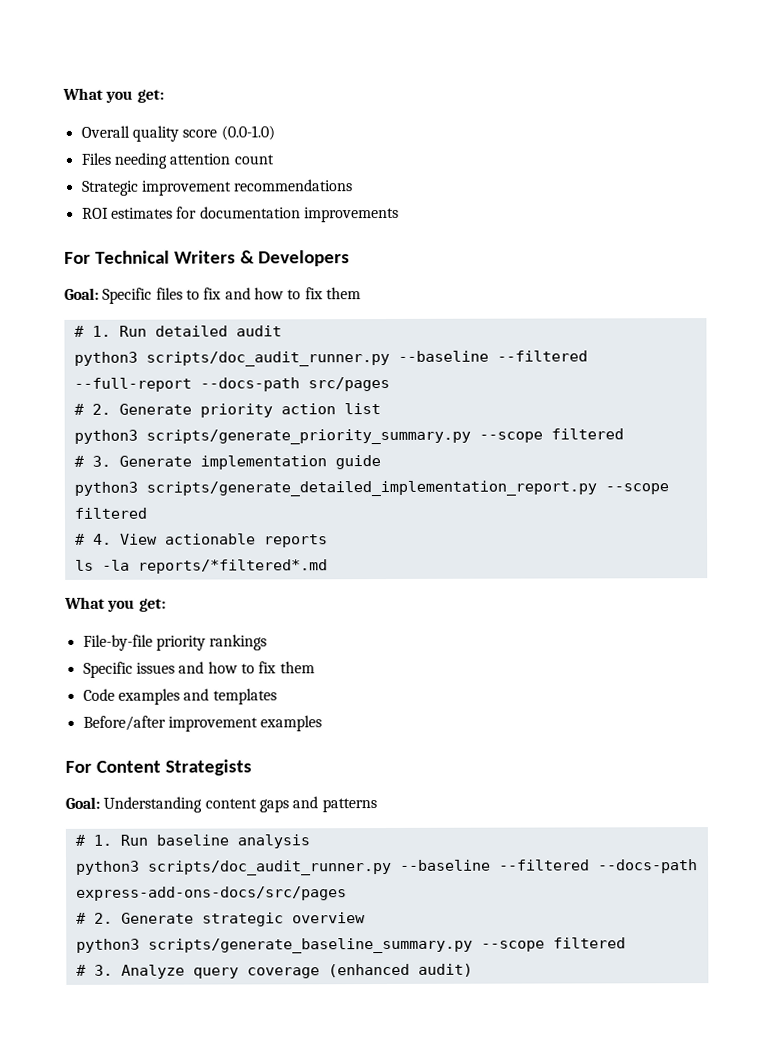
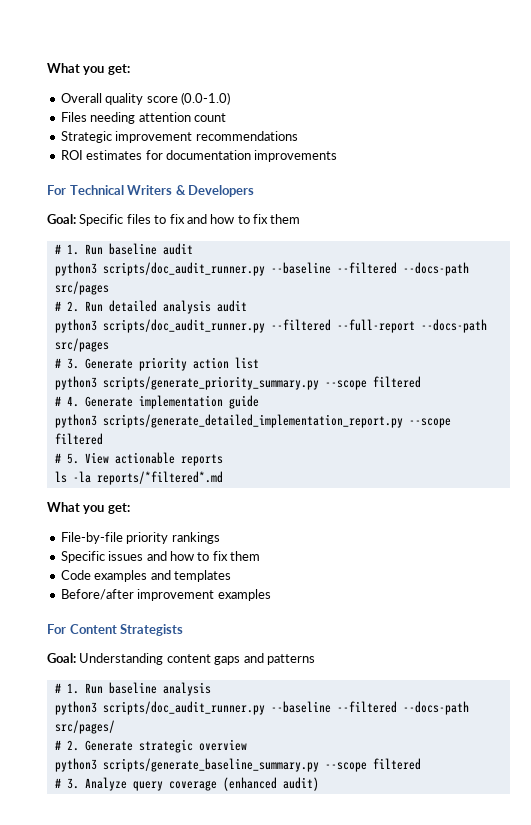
- # 1. Run detailed audit
+ # 1. Run baseline audit
- python3 scripts/doc_audit_runner.py --baseline --filtered --full-report --docs-path src/pages
+ python3 scripts/doc_audit_runner.py --baseline --filtered --docs-path src/pages
+ # 2. Run detailed analysis audit
+ python3 scripts/doc_audit_runner.py --filtered --full-report --docs-path src/pages
- # 2. Generate priority action list
+ # 3. Generate priority action list
- # 3. Generate implementation guide
+ # 4. Generate implementation guide
- # 4. View actionable reports
+ # 5. View actionable reports
- python3 scripts/doc_audit_runner.py --baseline --filtered --docs-path express-add-ons-docs/src/pages
+ python3 scripts/doc_audit_runner.py --baseline --filtered --docs-path src/pages/

